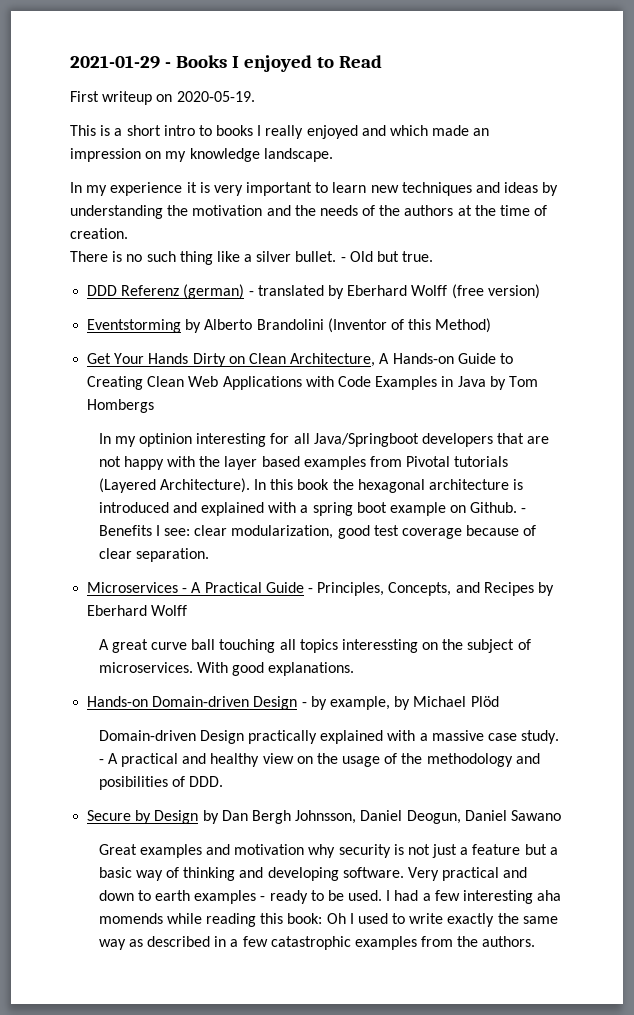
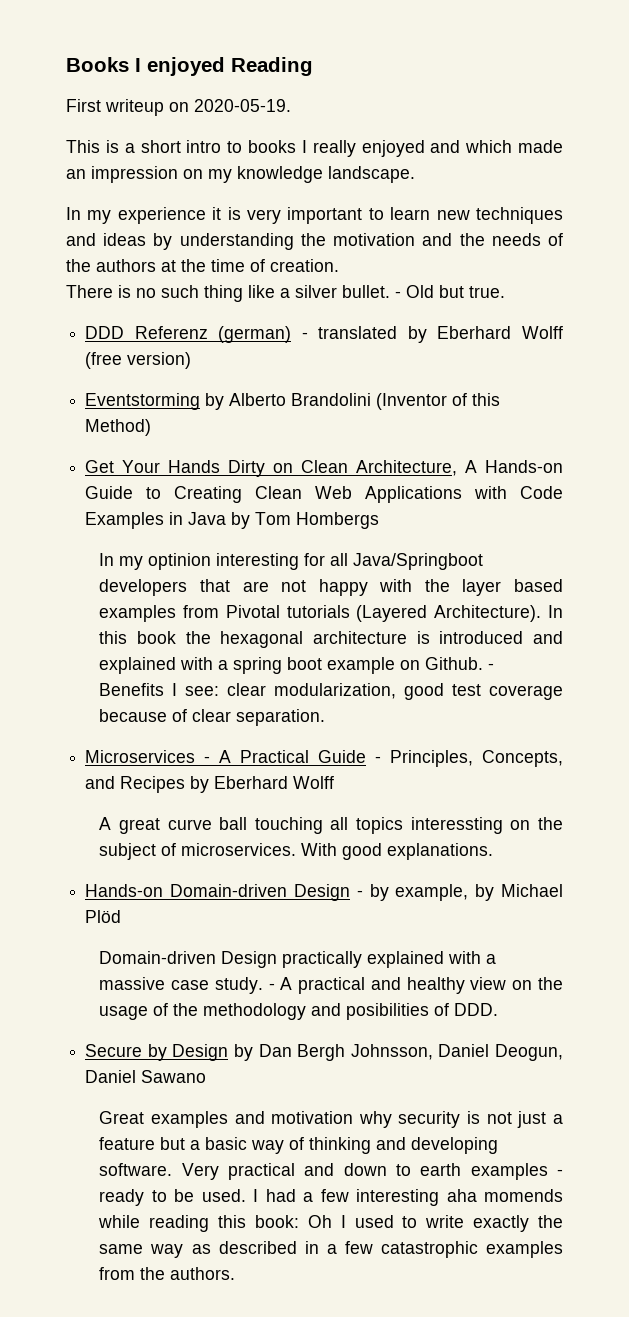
- 2021-01-29 - Books I enjoyed to Read
+ Books I enjoyed Reading

